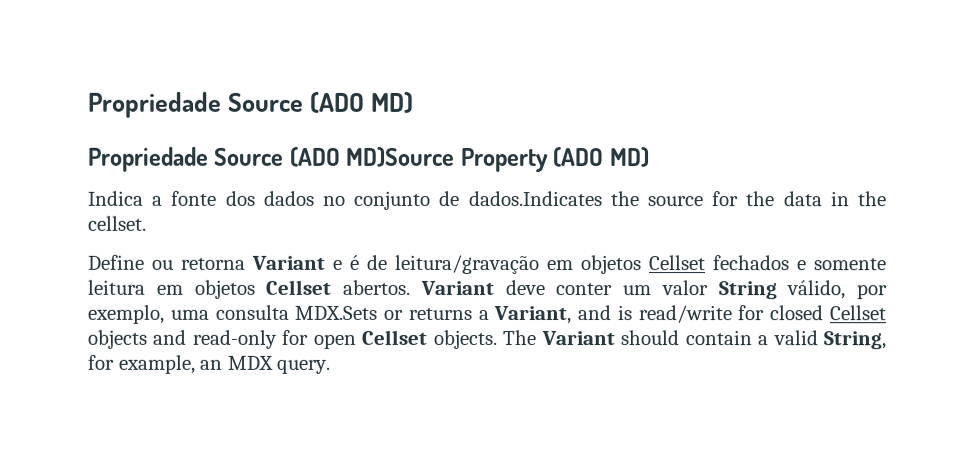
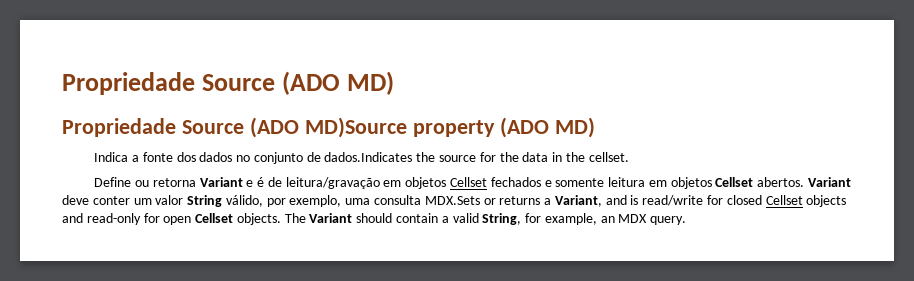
- Propriedade Source (ADO MD)Source Property (ADO MD)
+ Propriedade Source (ADO MD)Source property (ADO MD)

